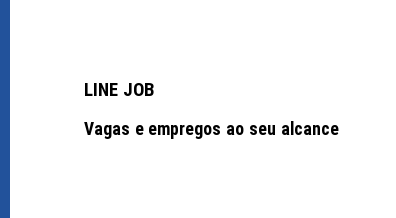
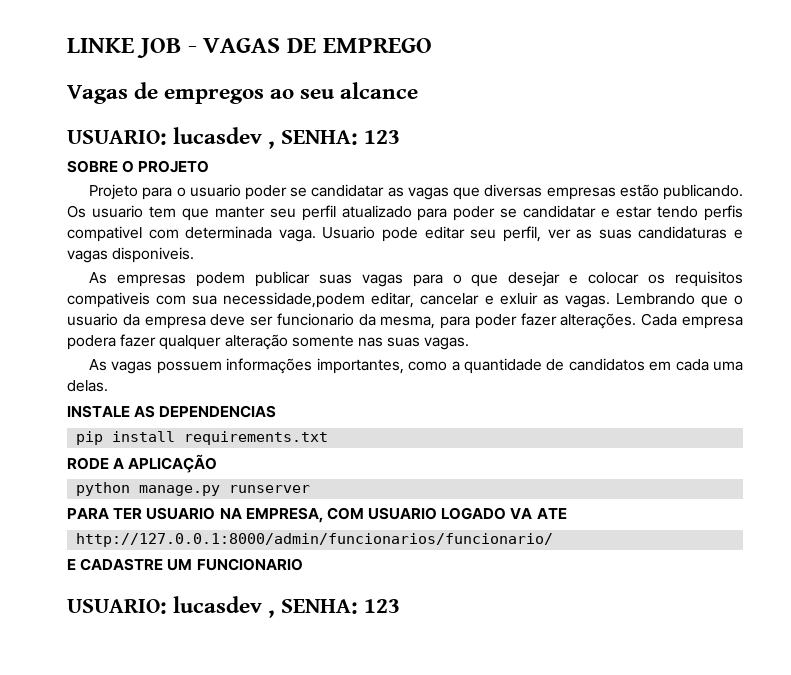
- LINE JOB
+ LINKE JOB - VAGAS DE EMPREGO
- Vagas e empregos ao seu alcance
+ Vagas de empregos ao seu alcance
+ USUARIO: lucasdev , SENHA: 123
+ SOBRE O PROJETO
+ Projeto para o usuario poder se candidatar as vagas que diversas empresas estão publicando. Os usuario tem que manter seu perfil atualizado para poder se candidatar e estar tendo perfis compativel com determinada vaga. Usuario pode editar seu perfil, ver as suas candidaturas e vagas disponiveis.
+ As empresas podem publicar suas vagas para o que desejar e colocar os requisitos compativeis com sua necessidade,podem editar, cancelar e exluir as vagas. Lembrando que o usuario da empresa deve ser funcionario da mesma, para poder fazer alterações. Cada empresa podera fazer qualquer alteração somente nas suas vagas.
+ As vagas possuem informações importantes, como a quantidade de candidatos em cada uma delas.
+ INSTALE AS DEPENDENCIAS
+ pip install requirements.txt
+ RODE A APLICAÇÃO
+ python manage.py runserver
+ PARA TER USUARIO NA EMPRESA, COM USUARIO LOGADO VA ATE
+ http://127.0.0.1:8000/admin/funcionarios/funcionario/
+ E CADASTRE UM FUNCIONARIO
+ USUARIO: lucasdev , SENHA: 123

